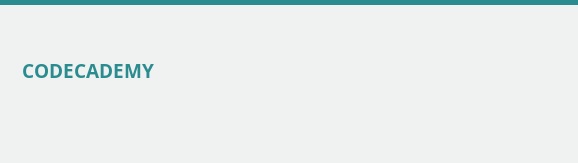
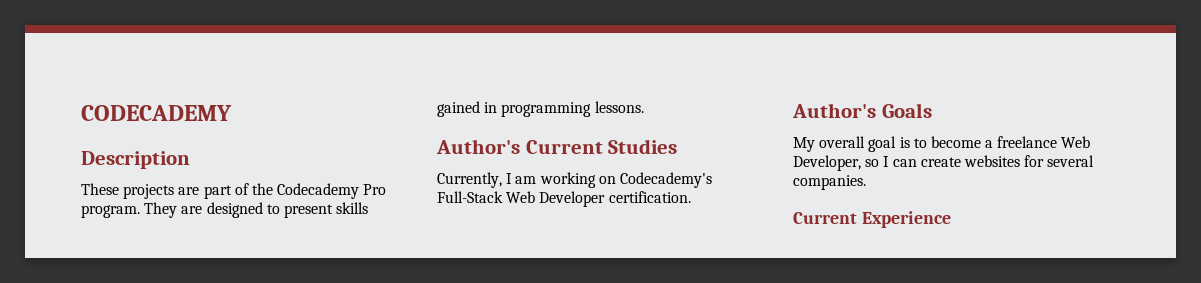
+ Description
+ These projects are part of the Codecademy Pro program. They are designed to present skills gained in programming lessons.
+ Author's Current Studies
+ Currently, I am working on Codecademy's Full-Stack Web Developer certification.
+ Author's Goals
+ My overall goal is to become a freelance Web Developer, so I can create websites for several companies.
+ Current Experience

